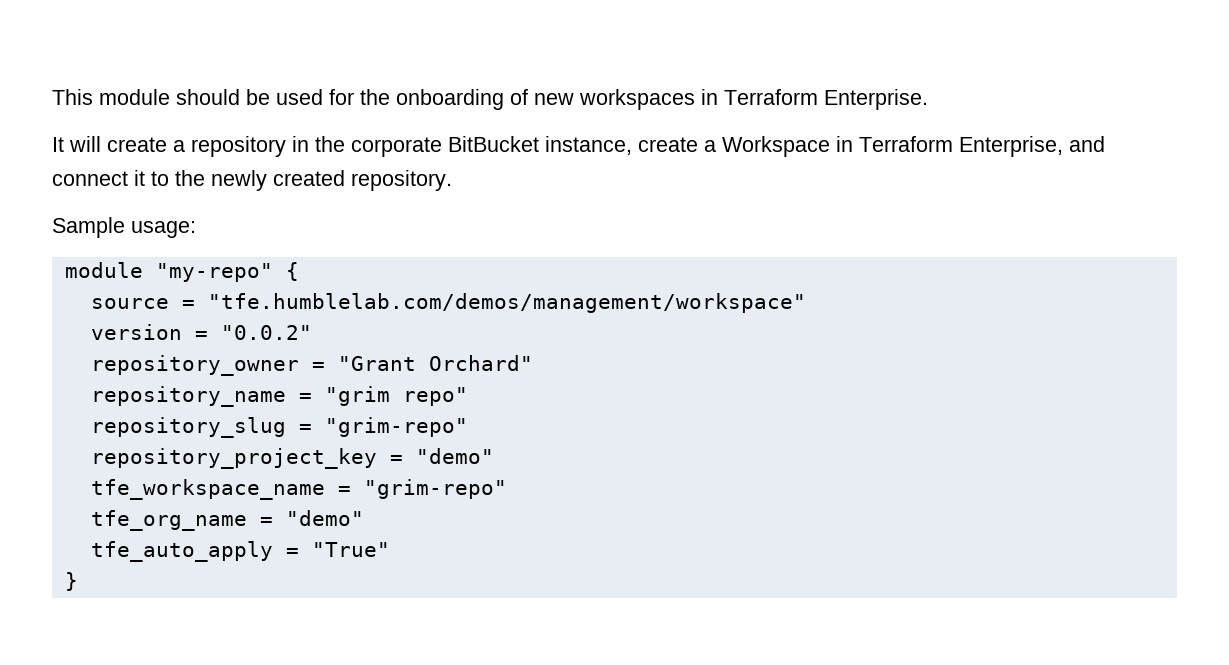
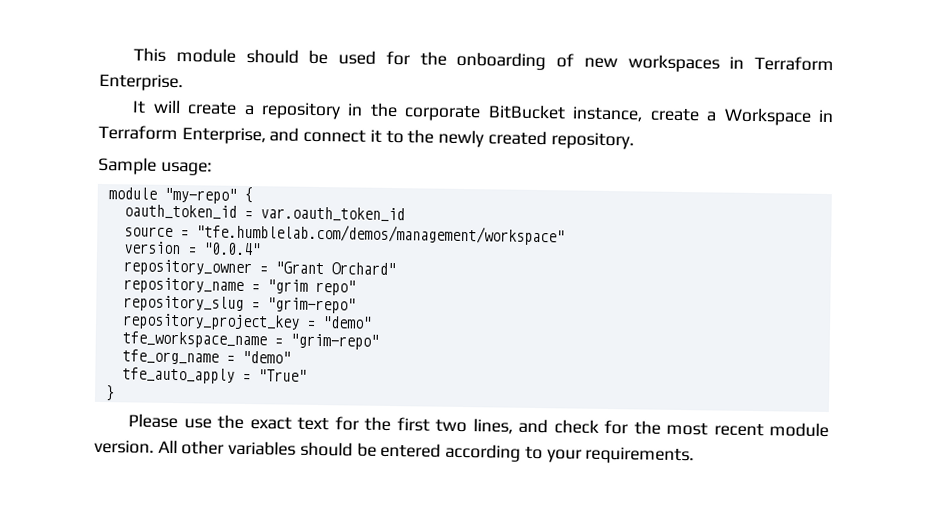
+ oauth_token_id = var.oauth_token_id
- version = "0.0.2"
+ version = "0.0.4"
+ Please use the exact text for the first two lines, and check for the most recent module version. All other variables should be entered according to your requirements.

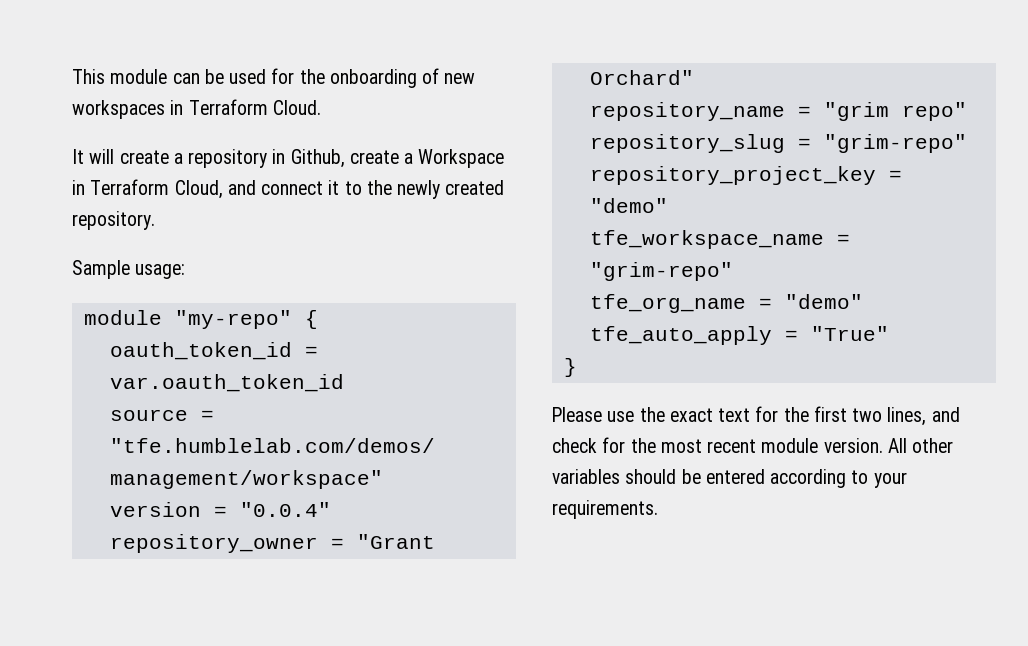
- This module should be used for the onboarding of new workspaces in Terraform Enterprise.
+ This module can be used for the onboarding of new workspaces in Terraform Cloud.
- It will create a repository in the corporate BitBucket instance, create a Workspace in Terraform Enterprise, and connect it to the newly created repository.
+ It will create a repository in Github, create a Workspace in Terraform Cloud, and connect it to the newly created repository.

